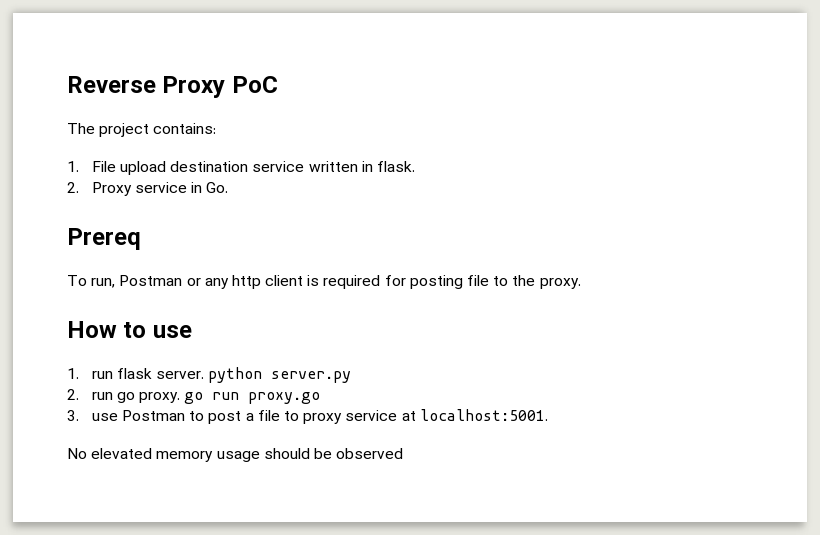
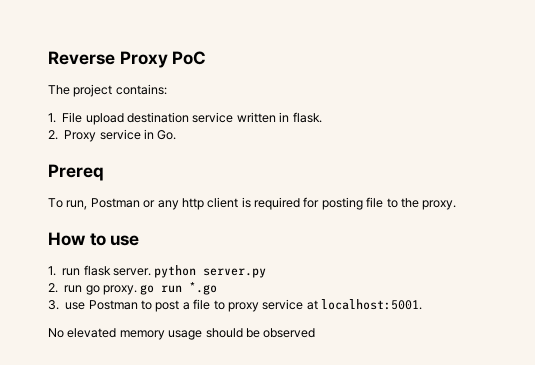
- 2. run go proxy. go run proxy.go
+ 2. run go proxy. go run *.go

